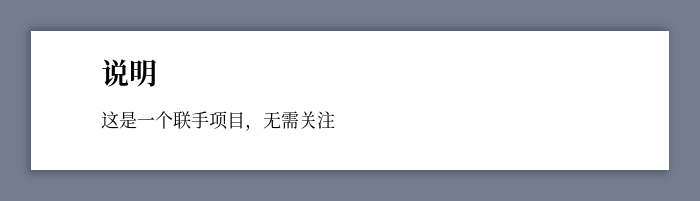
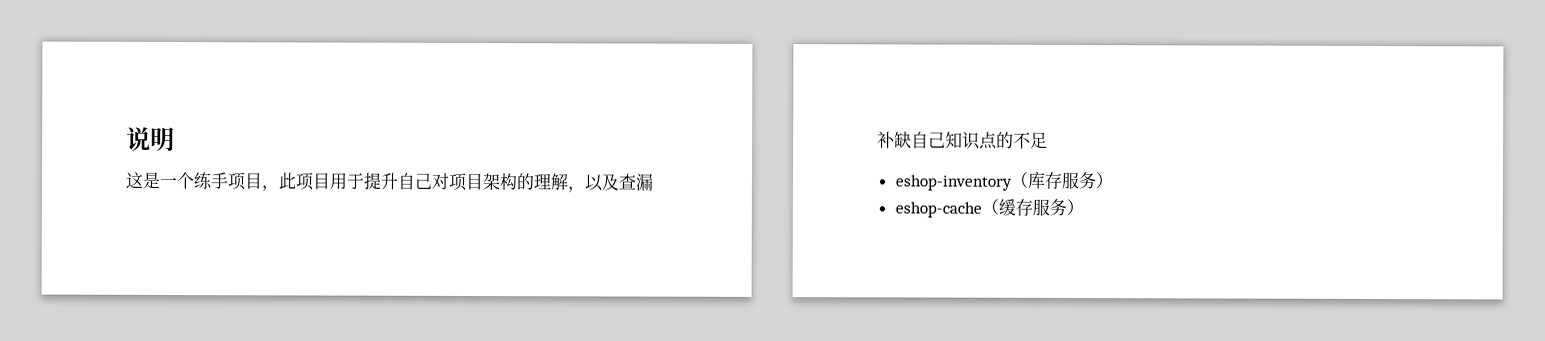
- 这是一个联手项目，无需关注
+ 这是一个练手项目，此项目用于提升自己对项目架构的理解，以及查漏补缺自己知识点的不足
+ eshop-inventory（库存服务）
+ eshop-cache（缓存服务）

